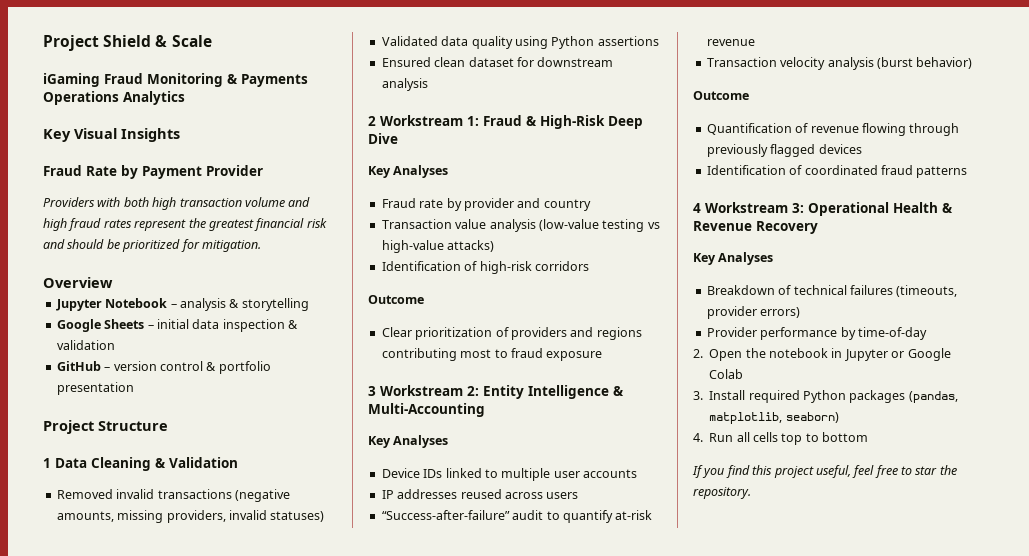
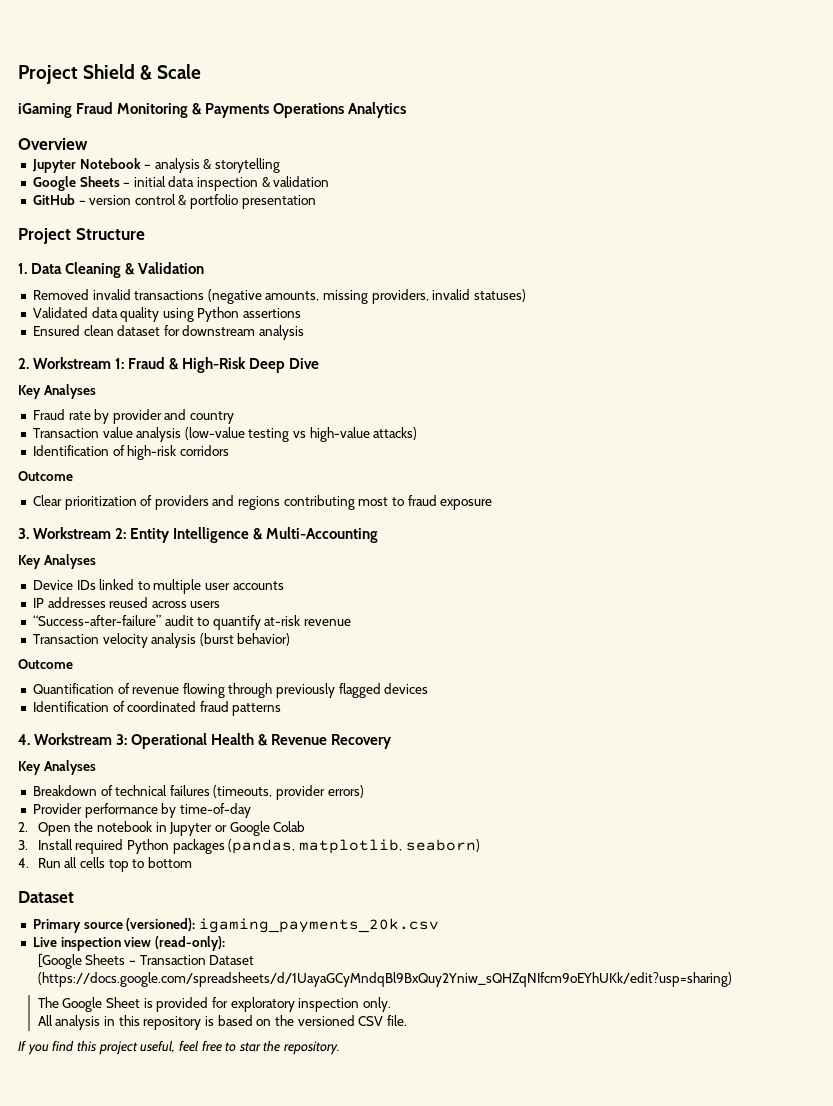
- Key Visual Insights
- Fraud Rate by Payment Provider
- Providers with both high transaction volume and high fraud rates represent the greatest financial risk and should be prioritized for mitigation.
- 1 Data Cleaning & Validation
+ 1. Data Cleaning & Validation
- 2 Workstream 1: Fraud & High-Risk Deep Dive
+ 2. Workstream 1: Fraud & High-Risk Deep Dive
- 3 Workstream 2: Entity Intelligence & Multi-Accounting
+ 3. Workstream 2: Entity Intelligence & Multi-Accounting
- 4 Workstream 3: Operational Health & Revenue Recovery
+ 4. Workstream 3: Operational Health & Revenue Recovery
  4. Run all cells top to bottom
+ Dataset
+ Primary source (versioned): igaming_payments_20k.csv
+ Live inspection view (read-only):
+ [Google Sheets – Transaction Dataset (https://docs.google.com/spreadsheets/d/1UayaGCyMndqBl9BxQuy2Yniw_sQHZqNIfcm9oEYhUKk/edit?usp=sharing)
+ The Google Sheet is provided for exploratory inspection only.
+ All analysis in this repository is based on the versioned CSV file.

